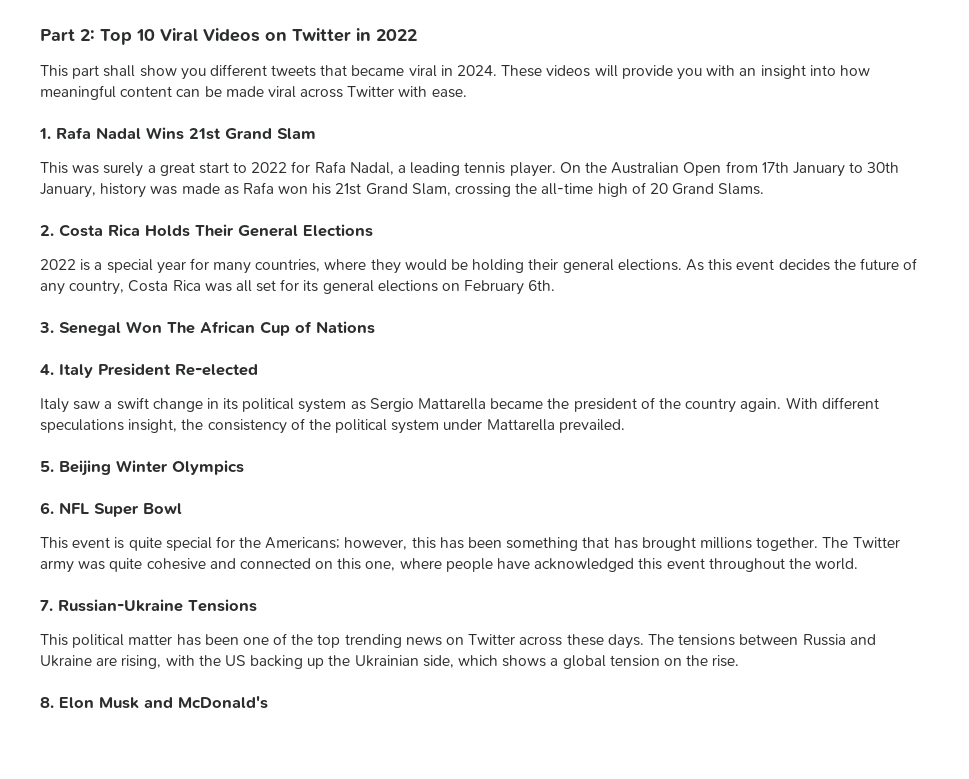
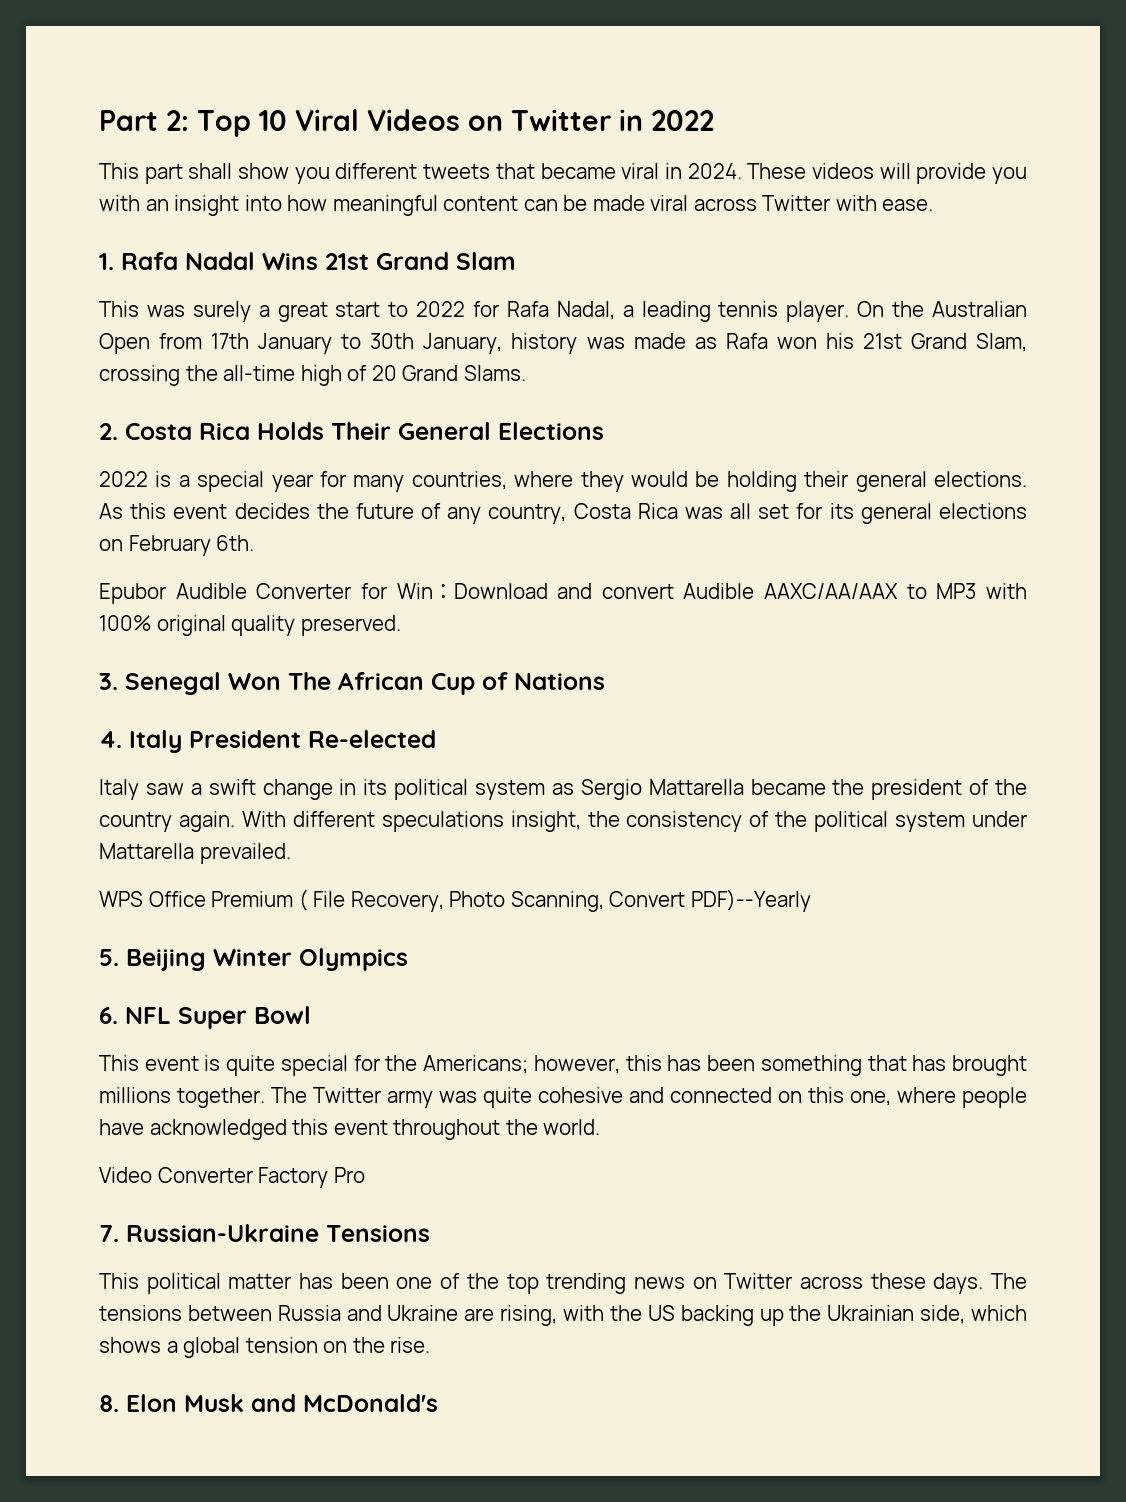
+ Epubor Audible Converter for Win：Download and convert Audible AAXC/AA/AAX to MP3 with 100% original quality preserved.
+ WPS Office Premium ( File Recovery, Photo Scanning, Convert PDF)--Yearly
+ Video Converter Factory Pro

